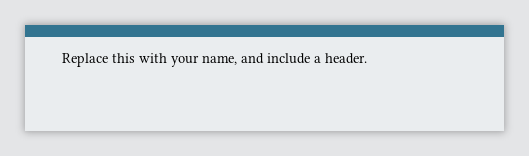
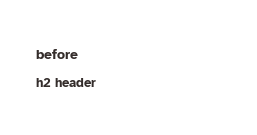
- Replace this with your name, and include a header.
+ before
+ h2 header

